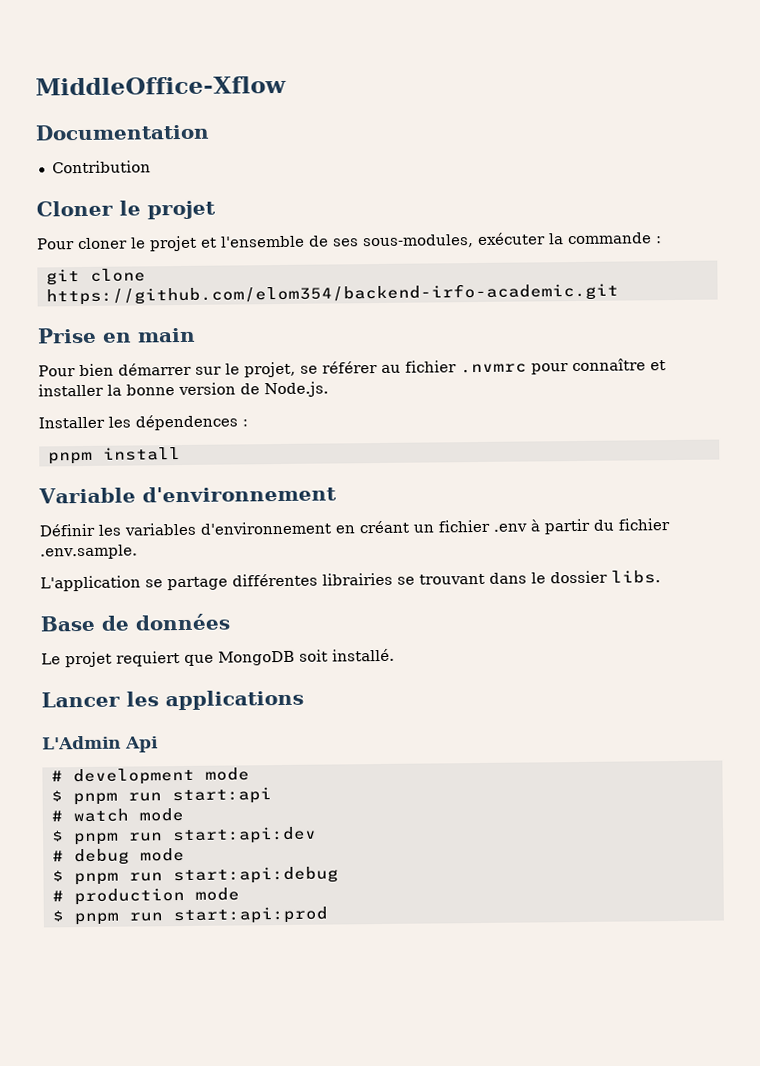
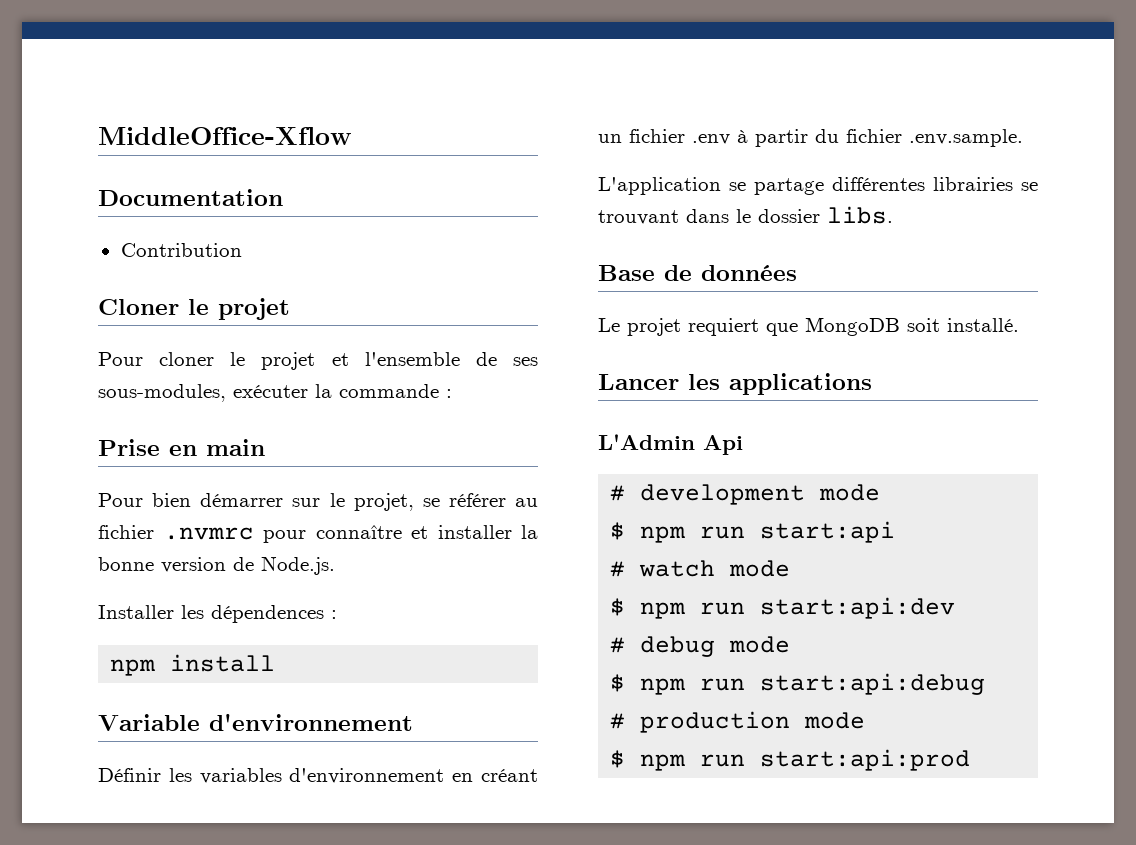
- git clone https://github.com/elom354/backend-irfo-academic.git
- pnpm install
+ npm install
- $ pnpm run start:api
+ $ npm run start:api
- $ pnpm run start:api:dev
+ $ npm run start:api:dev
- $ pnpm run start:api:debug
+ $ npm run start:api:debug
- $ pnpm run start:api:prod
+ $ npm run start:api:prod

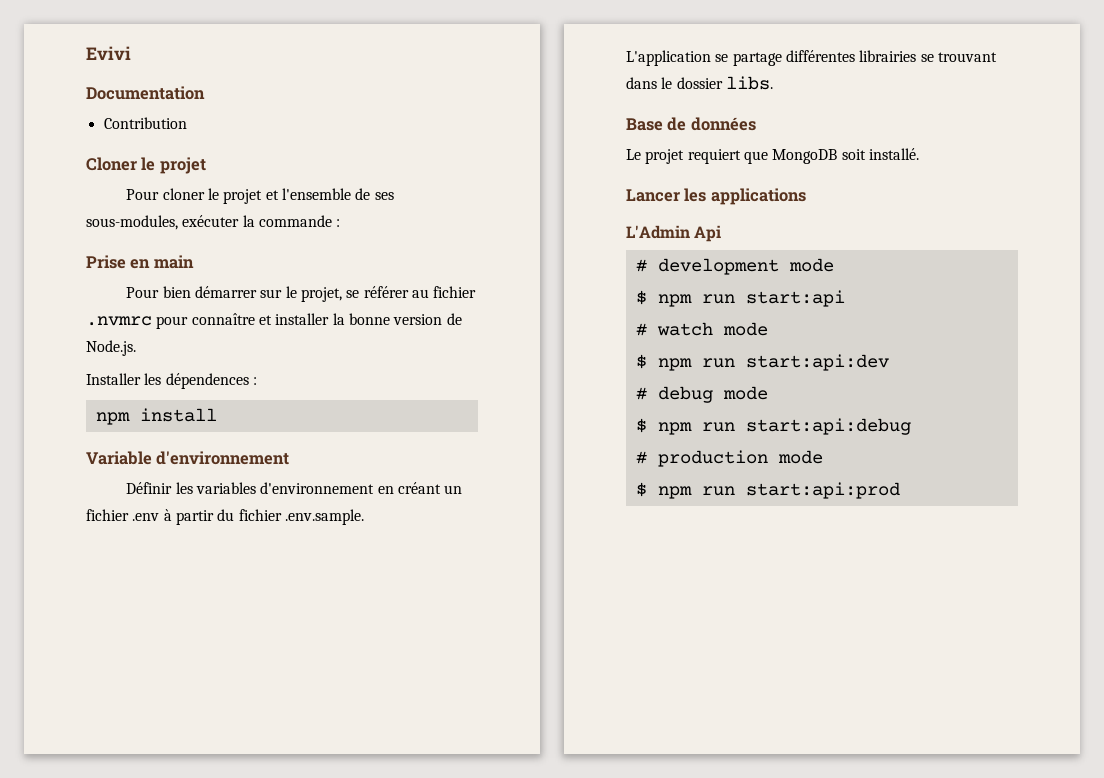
- MiddleOffice-Xflow
+ Evivi

